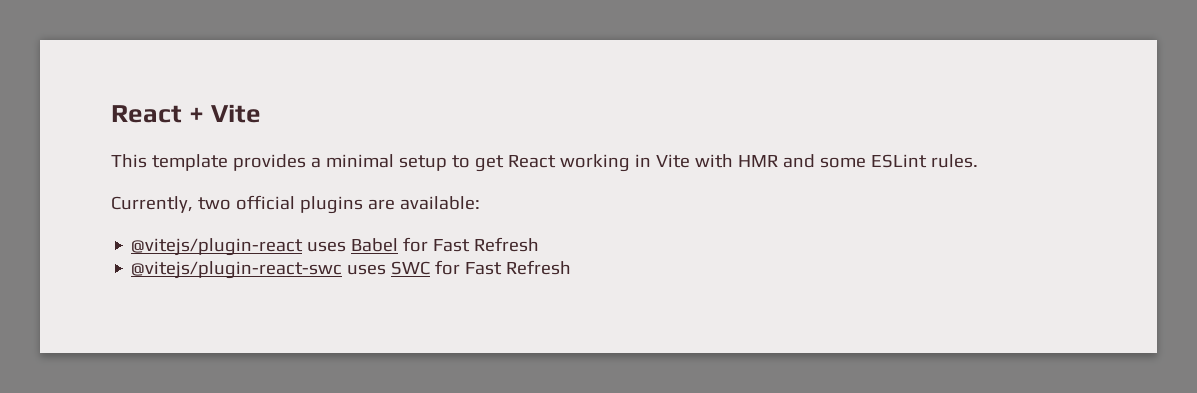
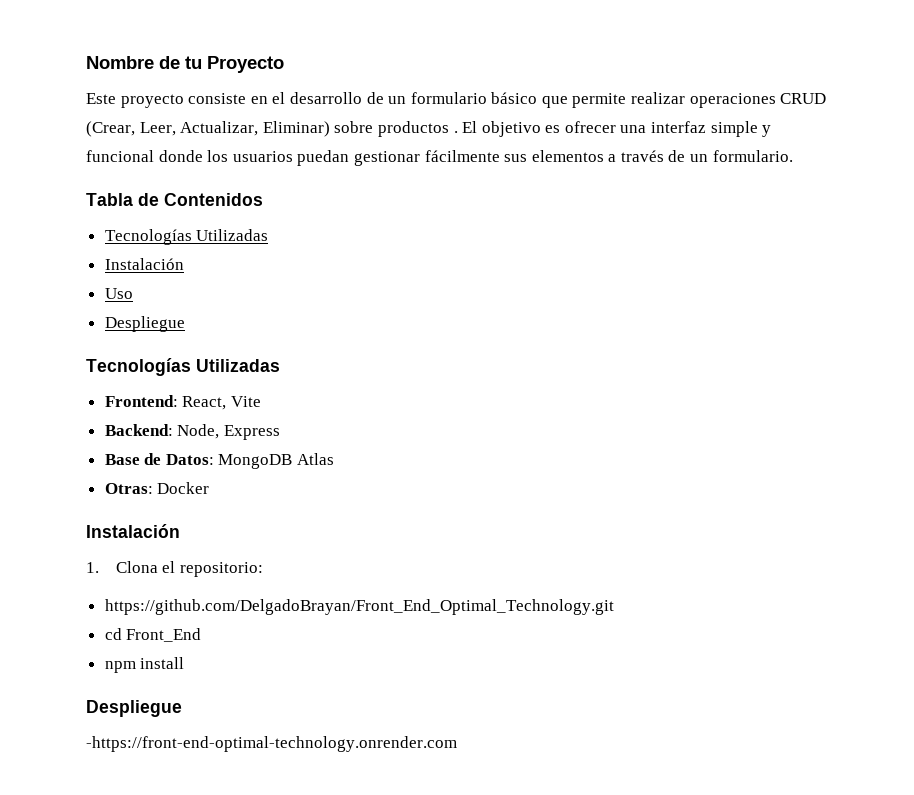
- React + Vite
- This template provides a minimal setup to get React working in Vite with HMR and some ESLint rules.
- Currently, two official plugins are available:
- @vitejs/plugin-react uses Babel for Fast Refresh
- @vitejs/plugin-react-swc uses SWC for Fast Refresh
+ Nombre de tu Proyecto
+ Este proyecto consiste en el desarrollo de un formulario básico que permite realizar operaciones CRUD (Crear, Leer, Actualizar, Eliminar) sobre productos . El objetivo es ofrecer una interfaz simple y funcional donde los usuarios puedan gestionar fácilmente sus elementos a través de un formulario.
+ Tabla de Contenidos
+ Tecnologías Utilizadas
+ Instalación
+ Uso
+ Despliegue
+ Tecnologías Utilizadas
+ Frontend: React, Vite
+ Backend: Node, Express
+ Base de Datos: MongoDB Atlas
+ Otras: Docker
+ Instalación
+ 1. Clona el repositorio:
+ https://github.com/DelgadoBrayan/Front_End_Optimal_Technology.git
+ cd Front_End
+ npm install
+ Despliegue
+ -https://front-end-optimal-technology.onrender.com

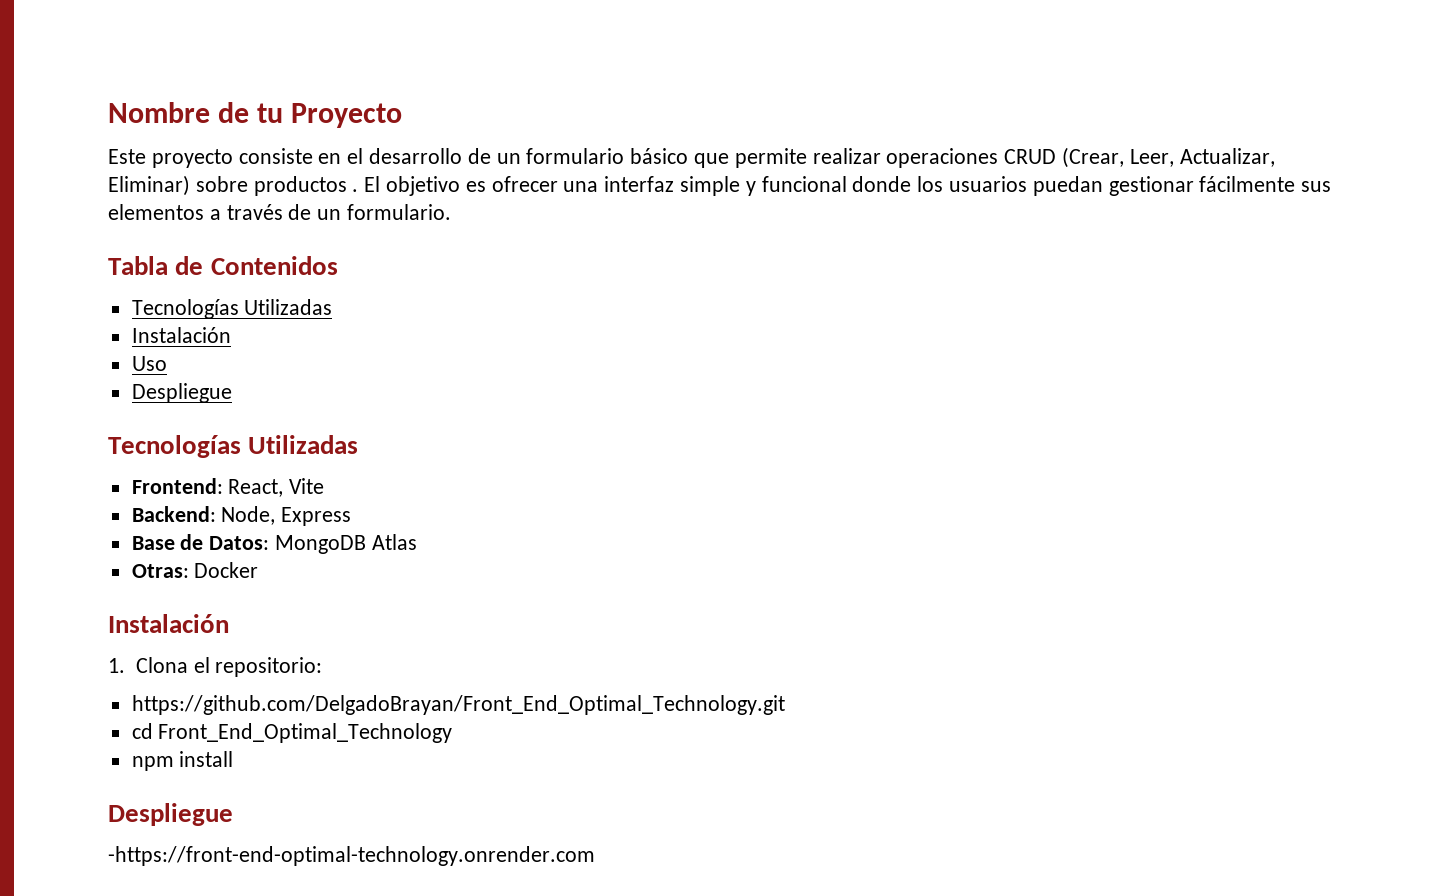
- cd Front_End
+ cd Front_End_Optimal_Technology

